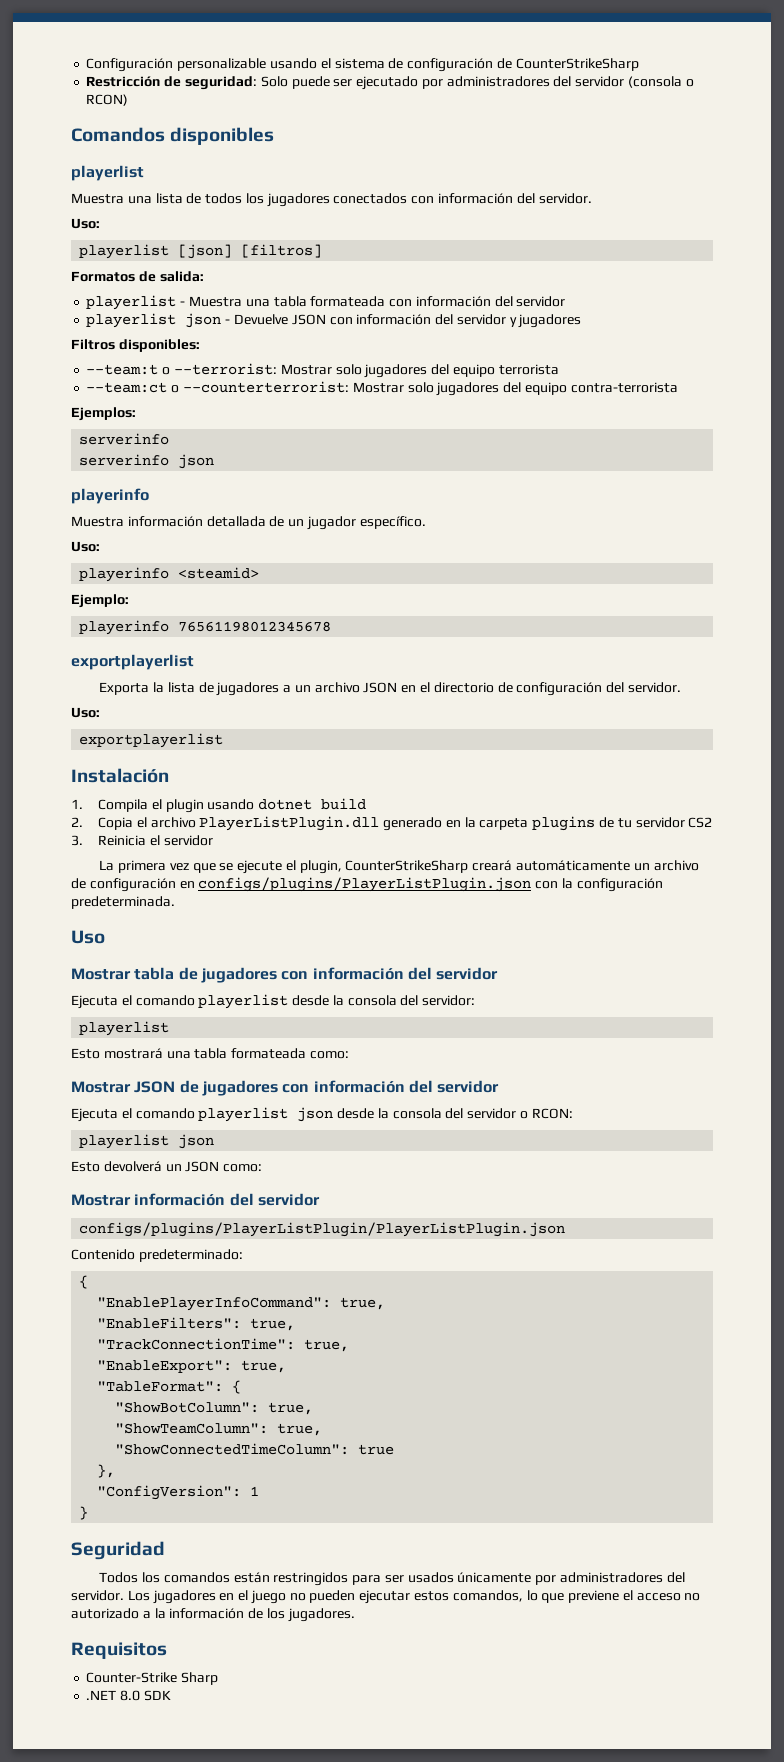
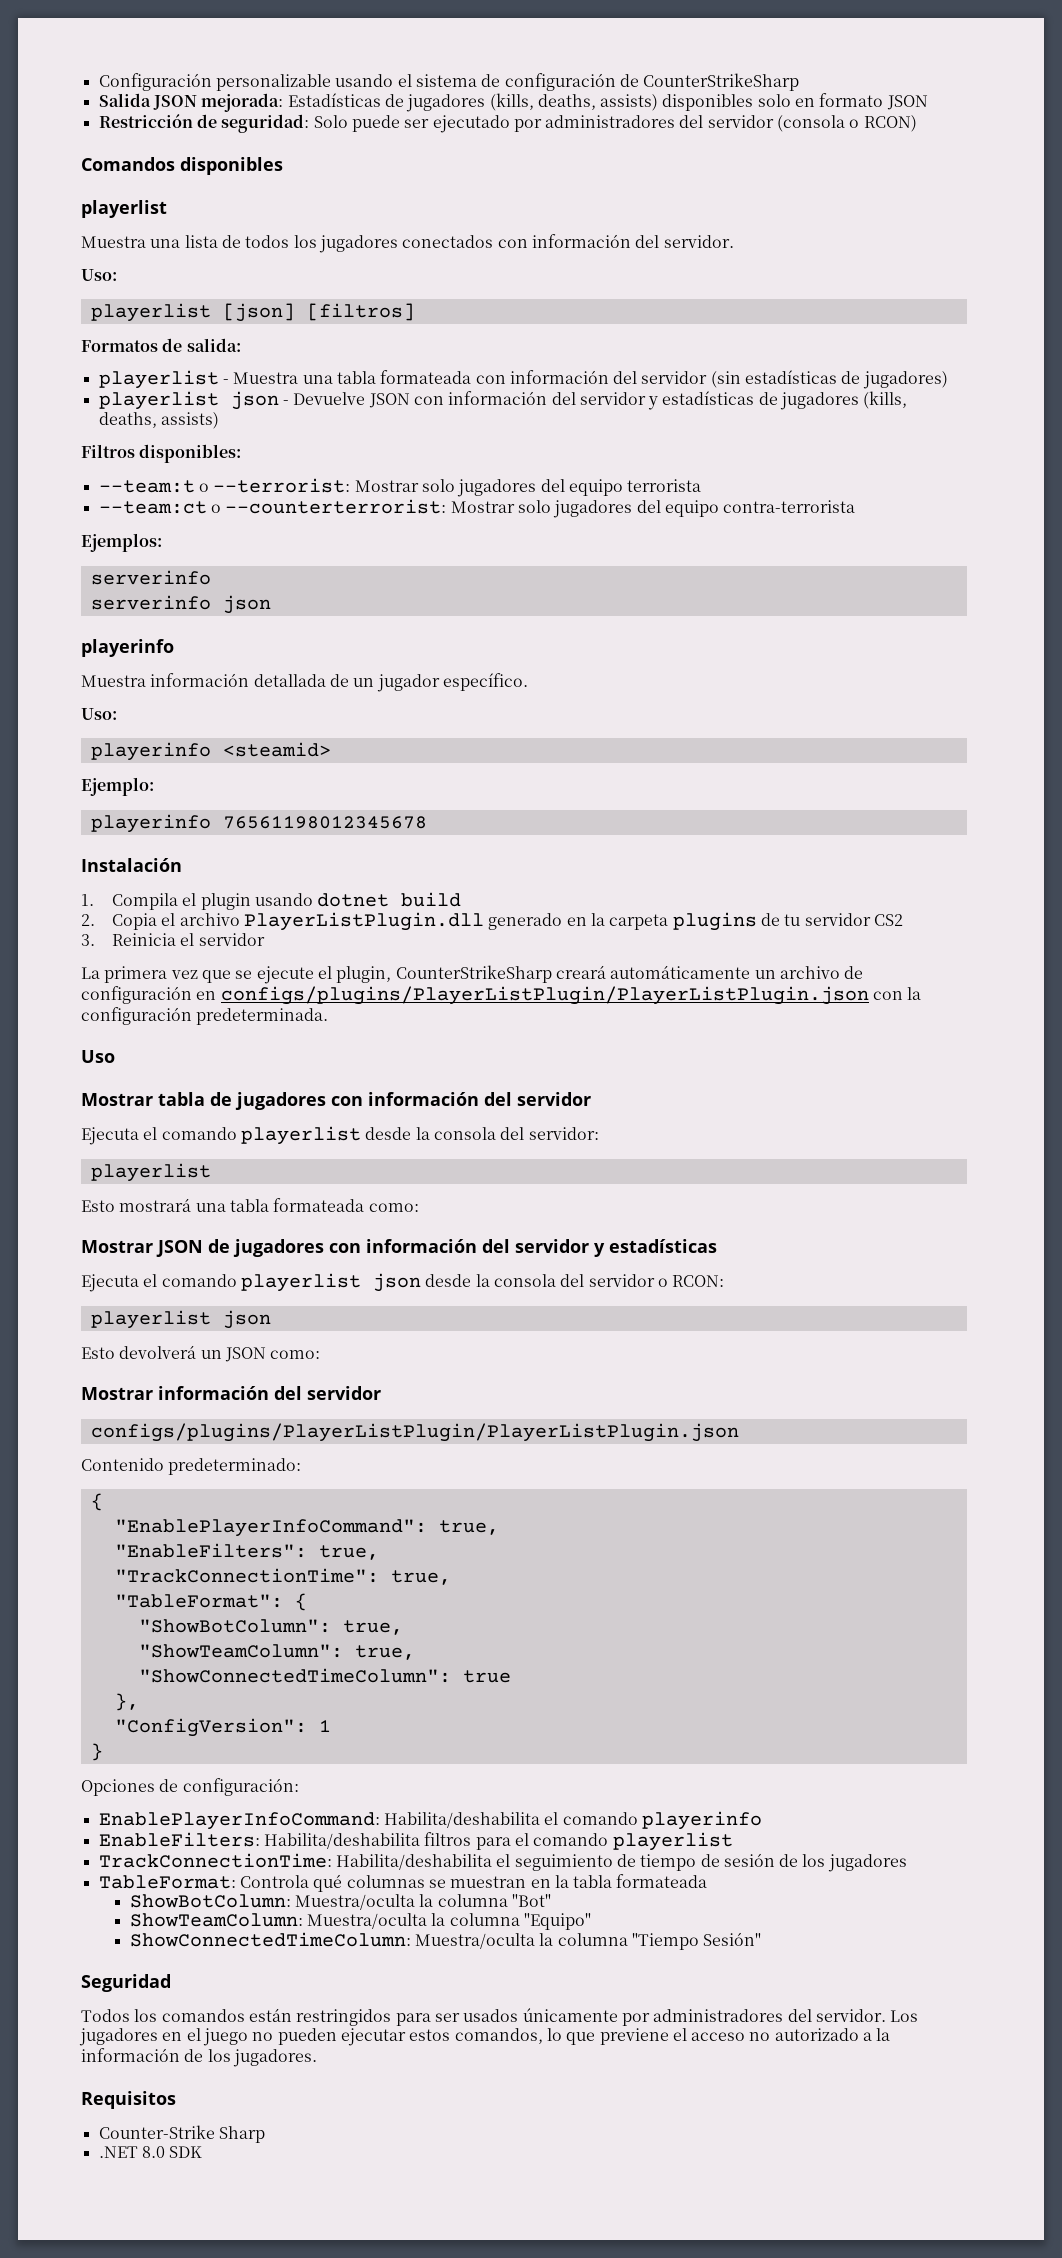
+ Salida JSON mejorada: Estadísticas de jugadores (kills, deaths, assists) disponibles solo en formato JSON
- playerlist - Muestra una tabla formateada con información del servidor
+ playerlist - Muestra una tabla formateada con información del servidor (sin estadísticas de jugadores)
- playerlist json - Devuelve JSON con información del servidor y jugadores
+ playerlist json - Devuelve JSON con información del servidor y estadísticas de jugadores (kills, deaths, assists)
  playerinfo 76561198012345678
- exportplayerlist
- Exporta la lista de jugadores a un archivo JSON en el directorio de configuración del servidor.
- Uso:
- exportplayerlist
- La primera vez que se ejecute el plugin, CounterStrikeSharp creará automáticamente un archivo de configuración en configs/plugins/PlayerListPlugin.json con la configuración predeterminada.
+ La primera vez que se ejecute el plugin, CounterStrikeSharp creará automáticamente un archivo de configuración en configs/plugins/PlayerListPlugin/PlayerListPlugin.json con la configuración predeterminada.
- Mostrar JSON de jugadores con información del servidor
+ Mostrar JSON de jugadores con información del servidor y estadísticas
- "EnableExport": true,
+ Opciones de configuración:
+ EnablePlayerInfoCommand: Habilita/deshabilita el comando playerinfo
+ EnableFilters: Habilita/deshabilita filtros para el comando playerlist
+ TrackConnectionTime: Habilita/deshabilita el seguimiento de tiempo de sesión de los jugadores
+ TableFormat: Controla qué columnas se muestran en la tabla formateada
+ ShowBotColumn: Muestra/oculta la columna "Bot"
+ ShowTeamColumn: Muestra/oculta la columna "Equipo"
+ ShowConnectedTimeColumn: Muestra/oculta la columna "Tiempo Sesión"

